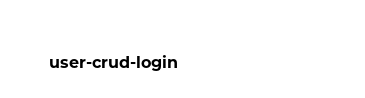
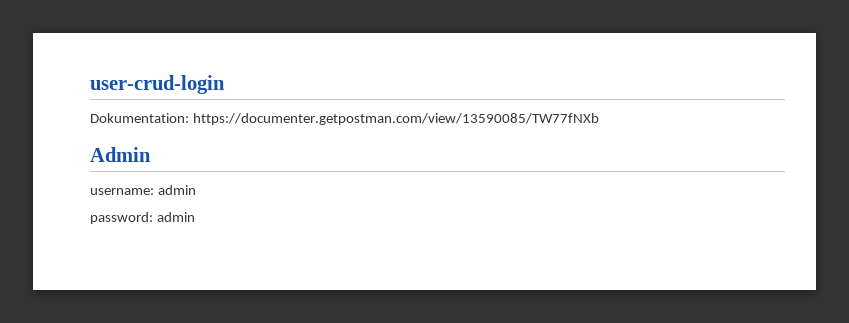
+ Dokumentation: https://documenter.getpostman.com/view/13590085/TW77fNXb
+ Admin
+ username: admin
+ password: admin

